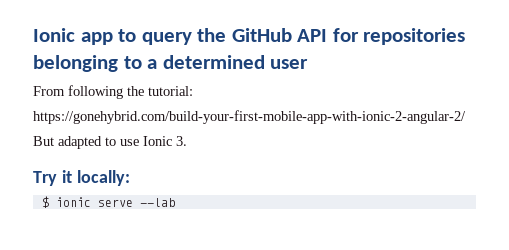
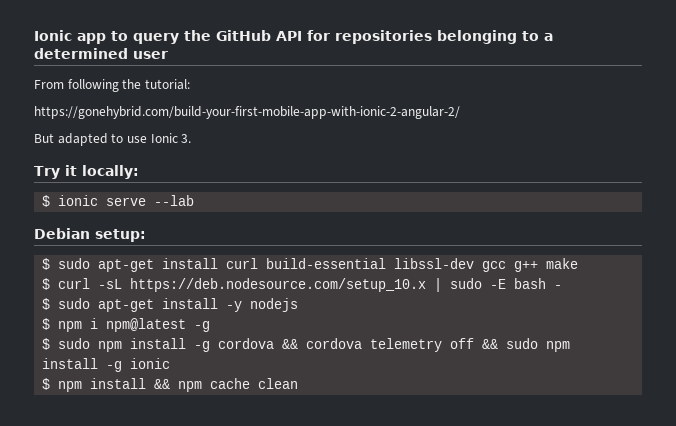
+ Debian setup:
+ $ sudo apt-get install curl build-essential libssl-dev gcc g++ make
+ $ curl -sL https://deb.nodesource.com/setup_10.x | sudo -E bash -
+ $ sudo apt-get install -y nodejs
+ $ npm i npm@latest -g
+ $ sudo npm install -g cordova && cordova telemetry off && sudo npm install -g ionic
+ $ npm install && npm cache clean

